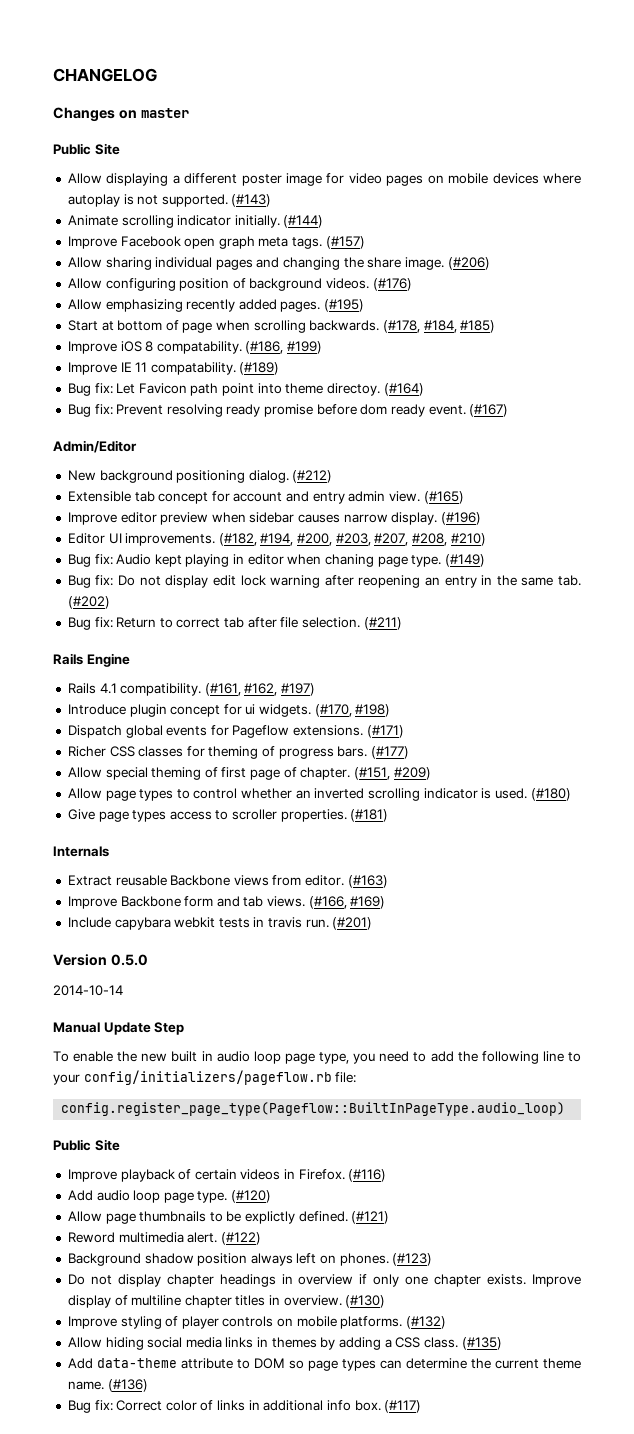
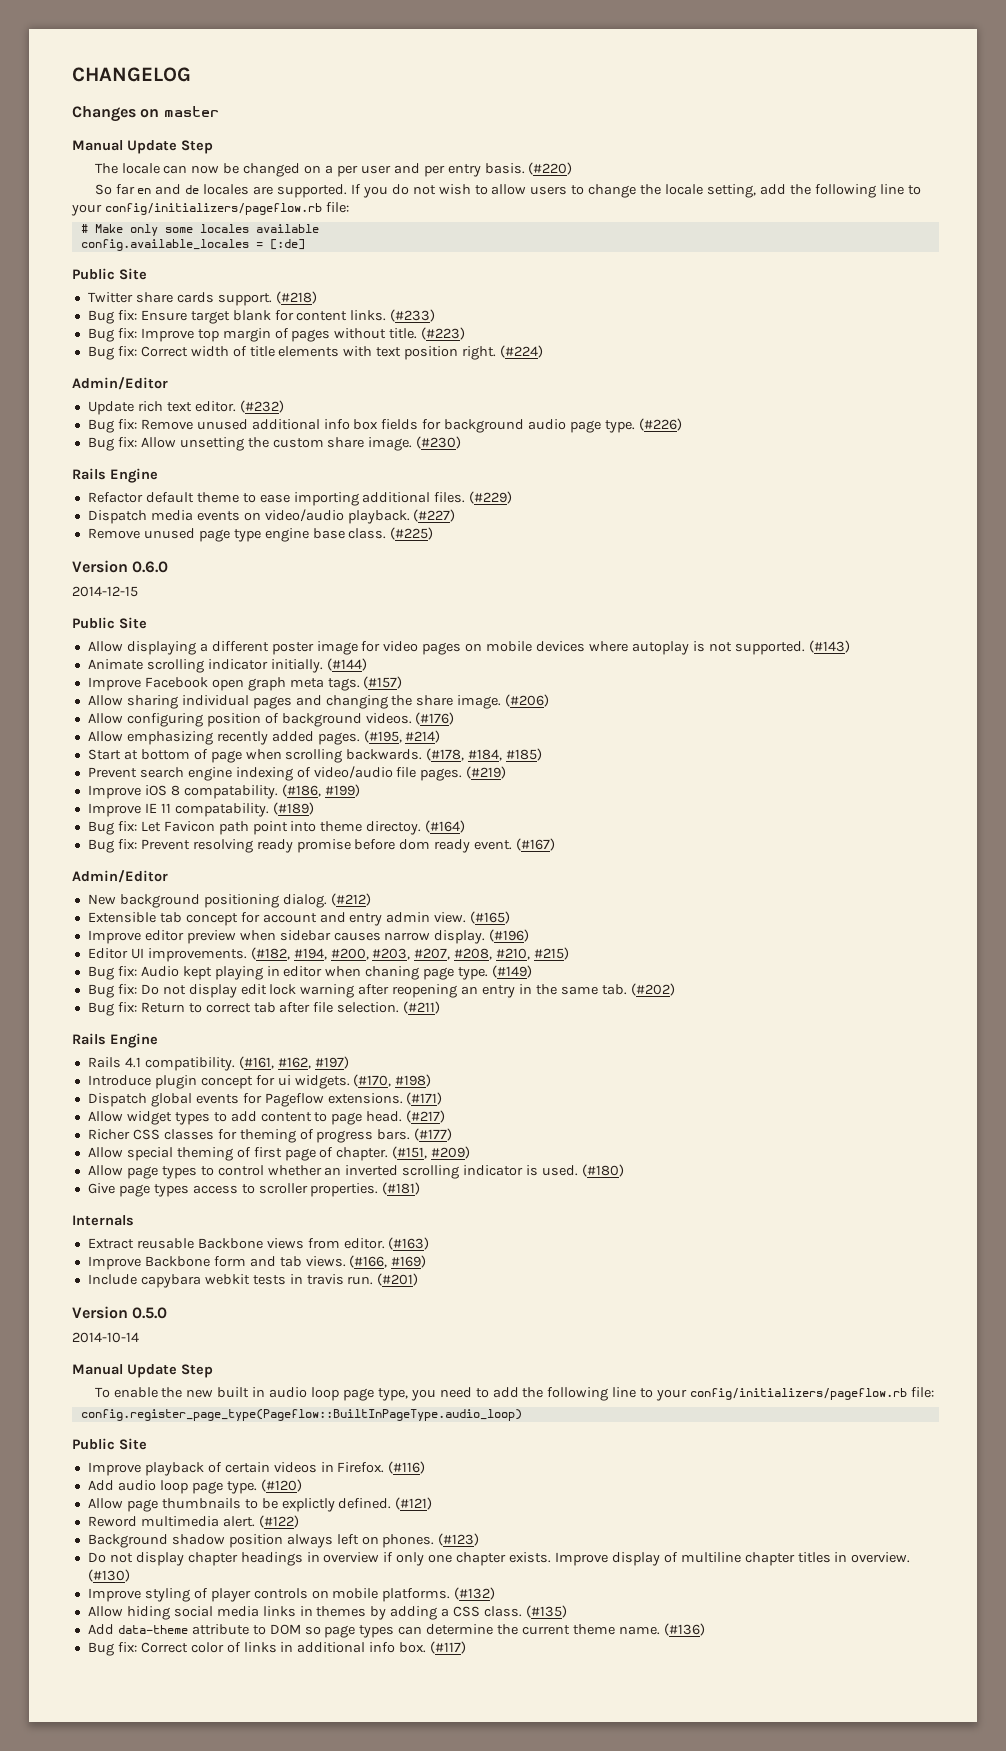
  Changes on master
+ Manual Update Step
+ The locale can now be changed on a per user and per entry basis. (#220)
+ So far en and de locales are supported. If you do not wish to allow users to change the locale setting, add the following line to your config/initializers/pageflow.rb file:
+ # Make only some locales available
+ config.available_locales = [:de]
+ Public Site
+ Twitter share cards support. (#218)
+ Bug fix: Ensure target blank for content links. (#233)
+ Bug fix: Improve top margin of pages without title. (#223)
+ Bug fix: Correct width of title elements with text position right. (#224)
+ Admin/Editor
+ Update rich text editor. (#232)
+ Bug fix: Remove unused additional info box fields for background audio page type. (#226)
+ Bug fix: Allow unsetting the custom share image. (#230)
+ Rails Engine
+ Refactor default theme to ease importing additional files. (#229)
+ Dispatch media events on video/audio playback. (#227)
+ Remove unused page type engine base class. (#225)
+ Version 0.6.0
+ 2014-12-15
- (#195)
+ (#195, #214)
+ Prevent search engine indexing of video/audio file pages. (#219)
- (#182, #194, #200, #203, #207, #208, #210)
+ (#182, #194, #200, #203, #207, #208, #210, #215)
+ Allow widget types to add content to page head. (#217)

